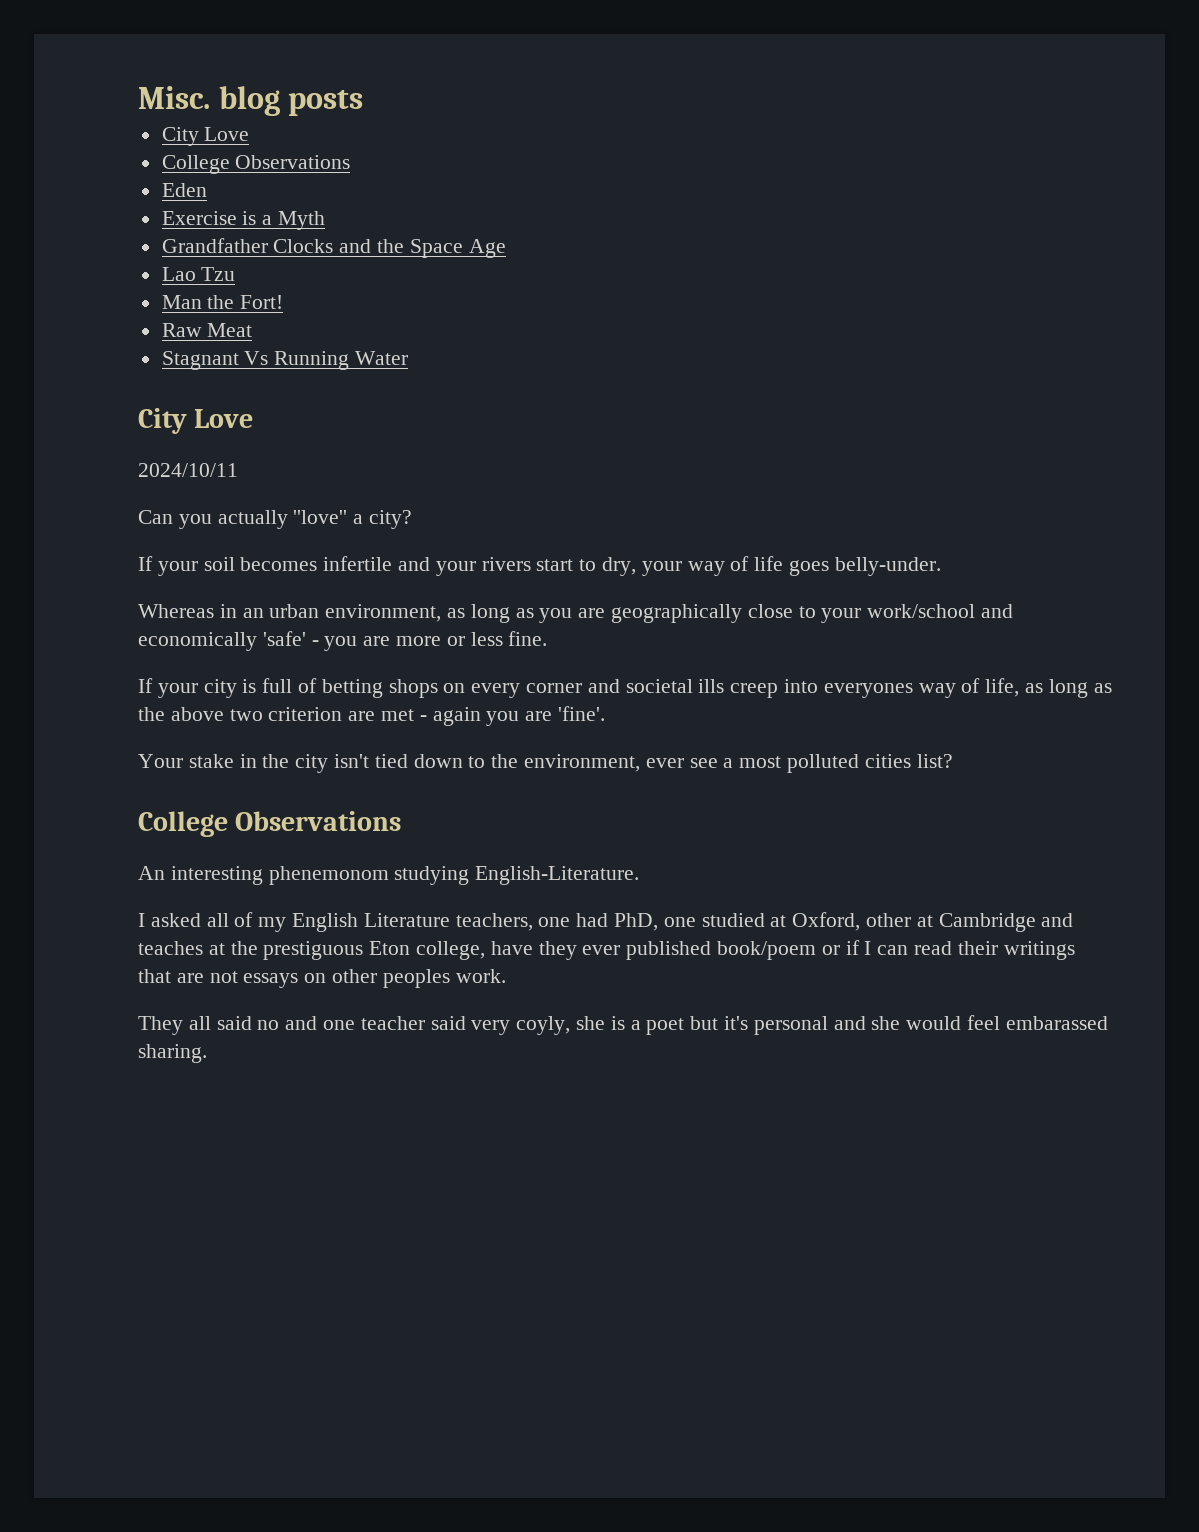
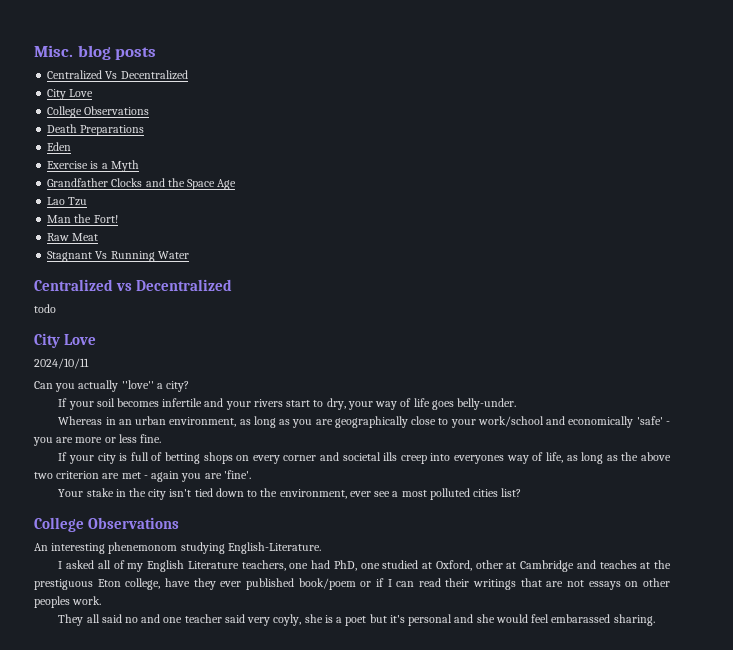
+ Centralized Vs Decentralized
+ Death Preparations
+ Centralized vs Decentralized
+ todo

